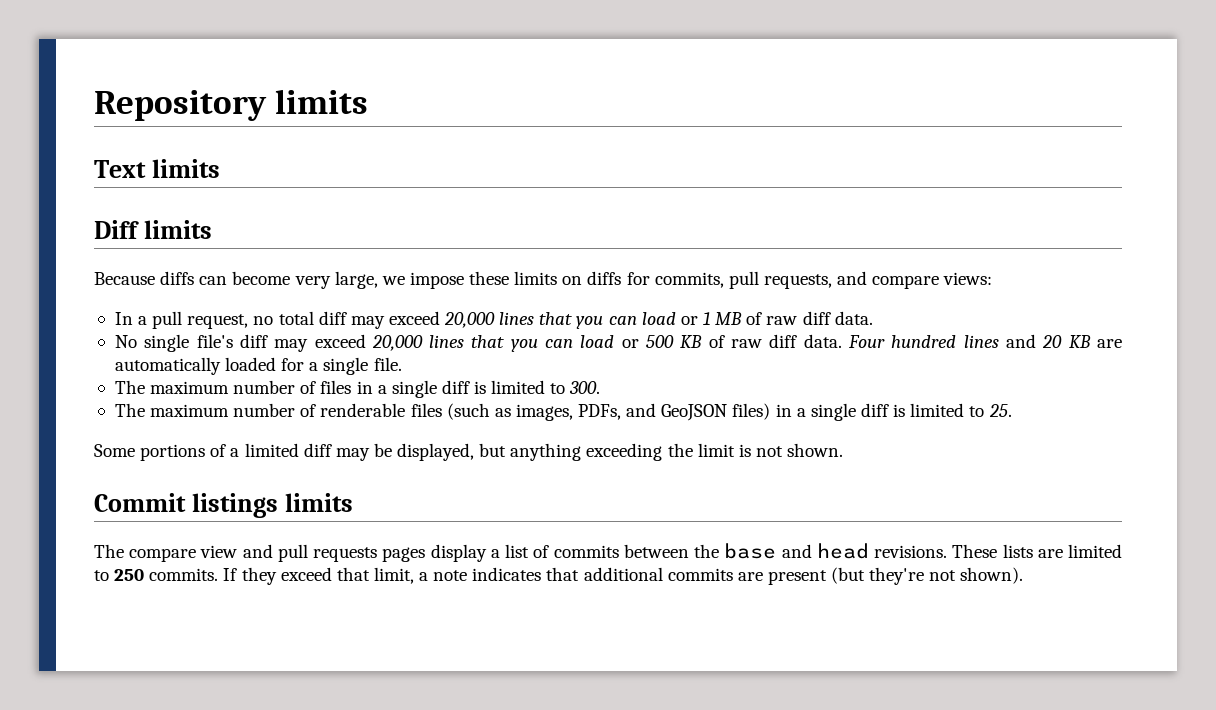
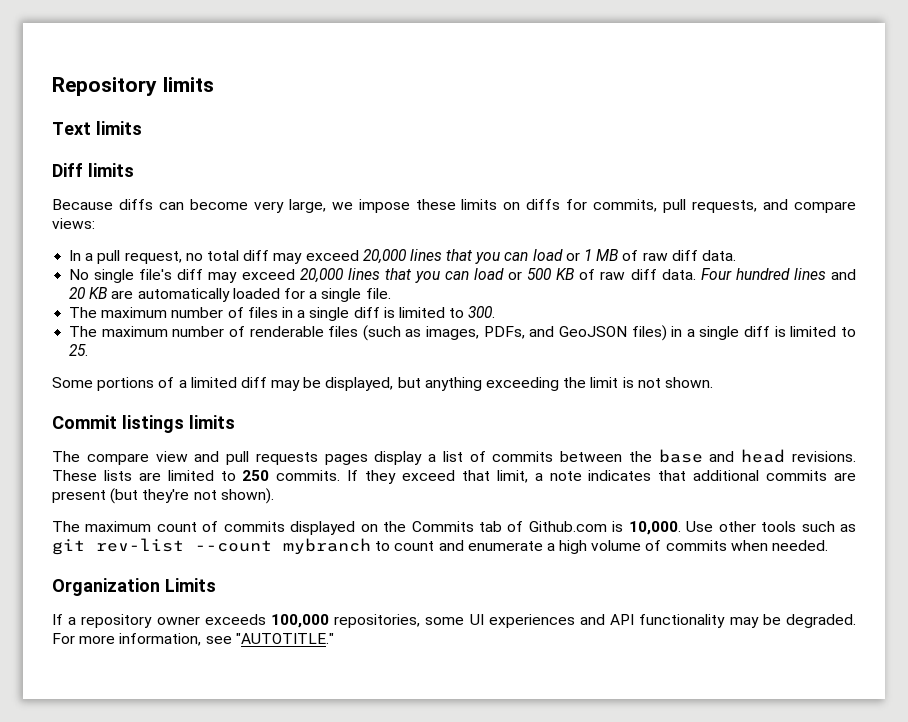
+ The maximum count of commits displayed on the Commits tab of Github.com is 10,000. Use other tools such as git rev-list --count mybranch to count and enumerate a high volume of commits when needed.
+ Organization Limits
+ If a repository owner exceeds 100,000 repositories, some UI experiences and API functionality may be degraded. For more information, see "AUTOTITLE."

